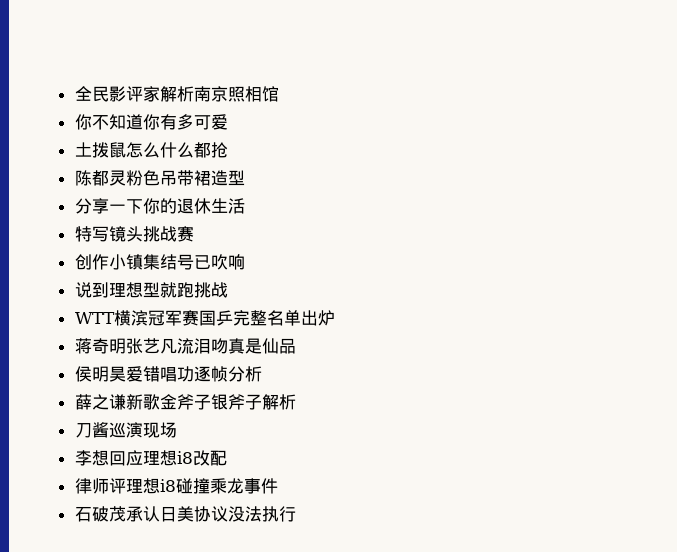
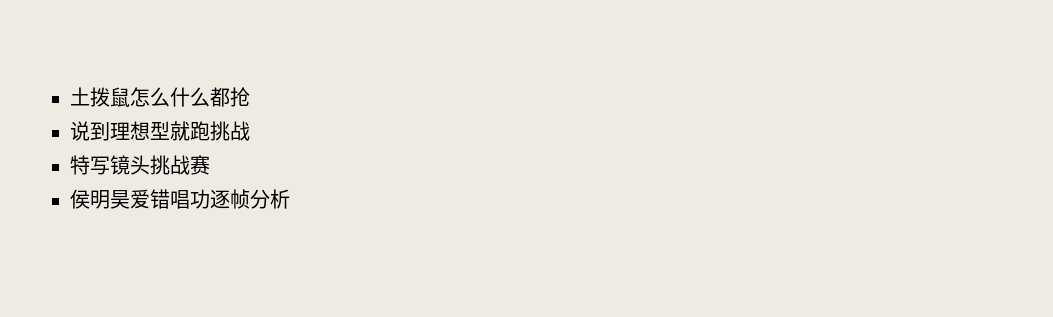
- 全民影评家解析南京照相馆
- 你不知道你有多可爱
- 陈都灵粉色吊带裙造型
- 分享一下你的退休生活
- 特写镜头挑战赛
- 创作小镇集结号已吹响
- WTT横滨冠军赛国乒完整名单出炉
- 蒋奇明张艺凡流泪吻真是仙品
+ 特写镜头挑战赛
- 薛之谦新歌金斧子银斧子解析
- 刀酱巡演现场
- 李想回应理想i8改配
- 律师评理想i8碰撞乘龙事件
- 石破茂承认日美协议没法执行

